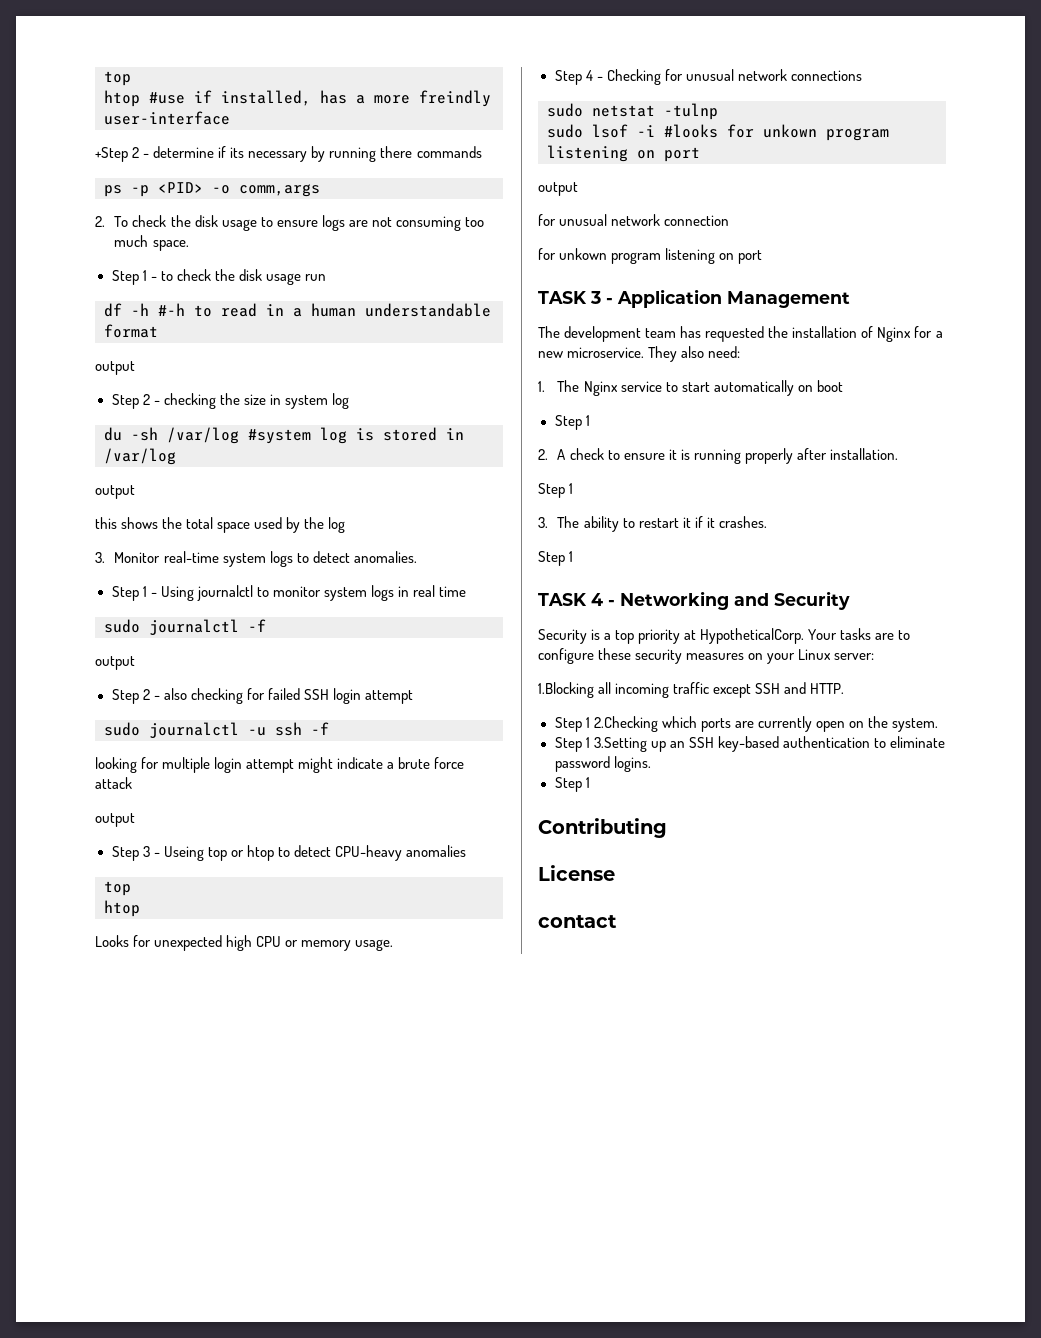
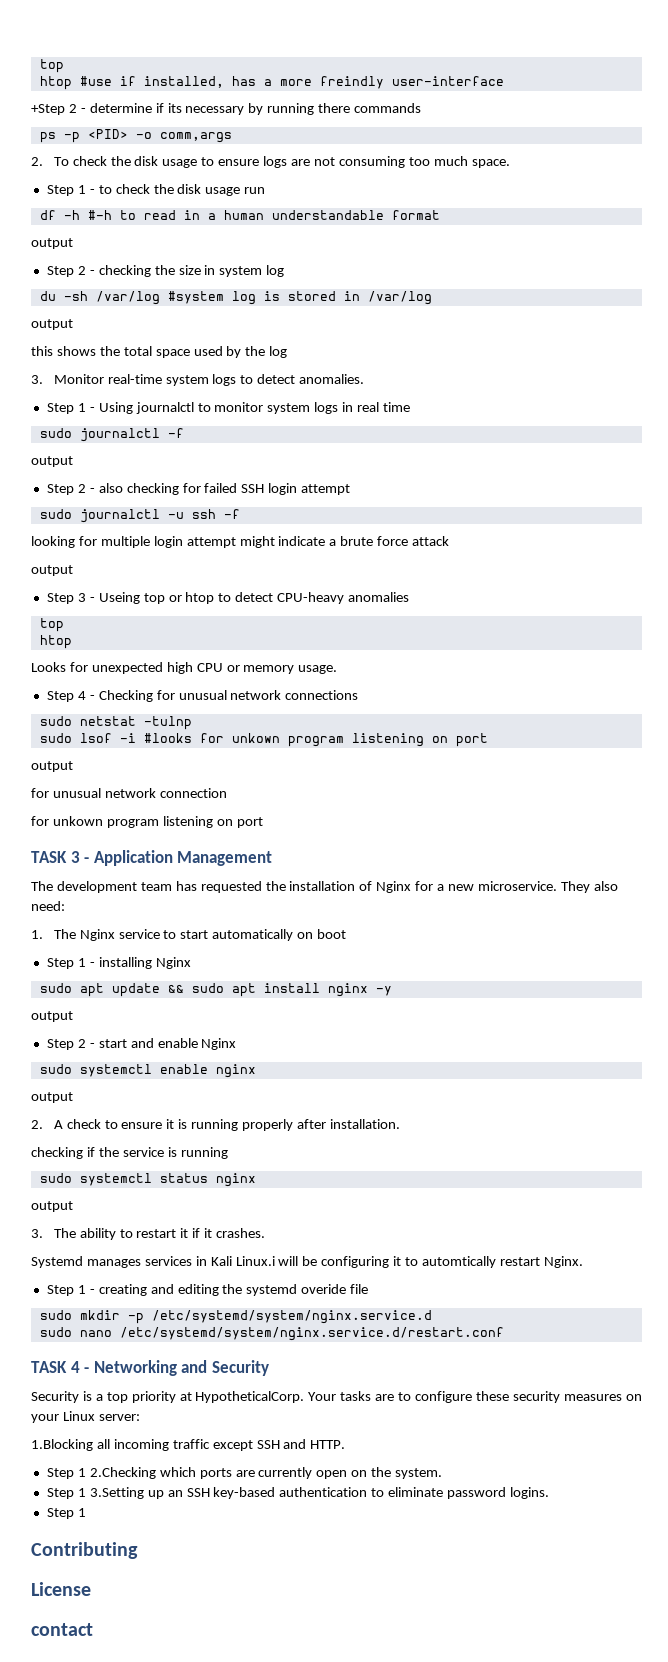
  1. The Nginx service to start automatically on boot
- Step 1
+ Step 1 - installing Nginx
+ sudo apt update && sudo apt install nginx -y
+ output
+ Step 2 - start and enable Nginx
+ sudo systemctl enable nginx
+ output
  2. A check to ensure it is running properly after installation.
- Step 1
+ checking if the service is running
+ sudo systemctl status nginx
+ output
  3. The ability to restart it if it crashes.
- Step 1
+ Systemd manages services in Kali Linux.i will be configuring it to automtically restart Nginx.
+ Step 1 - creating and editing the systemd overide file
+ sudo mkdir -p /etc/systemd/system/nginx.service.d
+ sudo nano /etc/systemd/system/nginx.service.d/restart.conf

